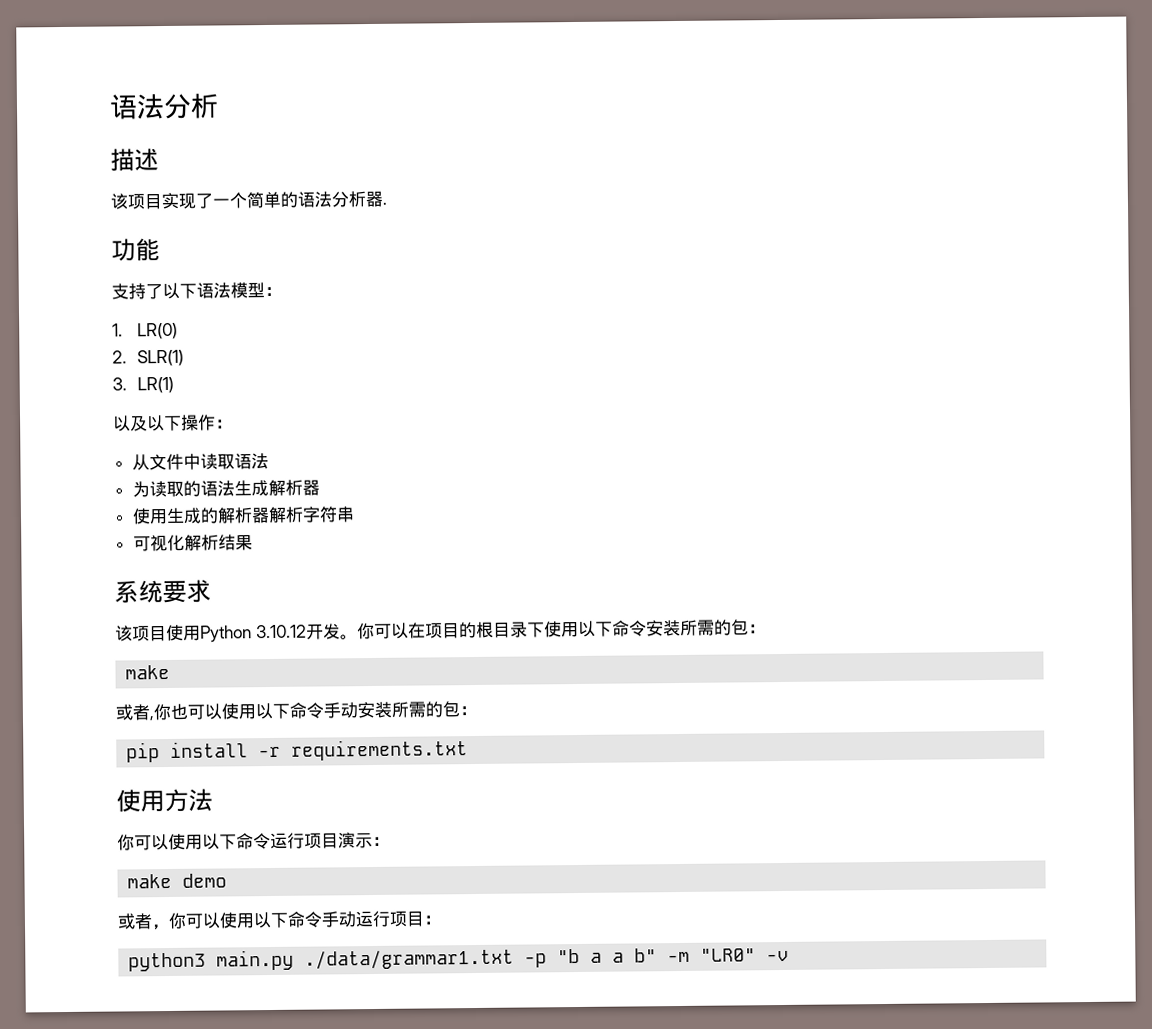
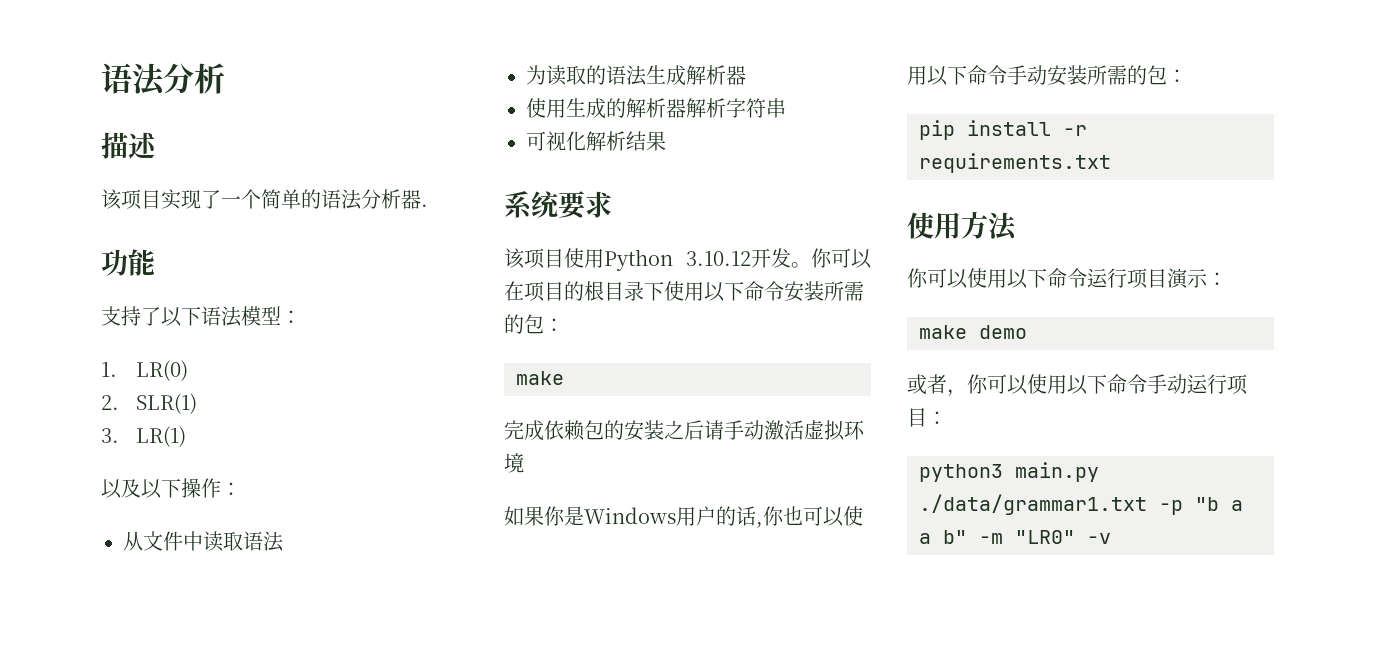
- 或者,你也可以使用以下命令手动安装所需的包：
+ 完成依赖包的安装之后请手动激活虚拟环境
+ 如果你是Windows用户的话,你也可以使用以下命令手动安装所需的包：

